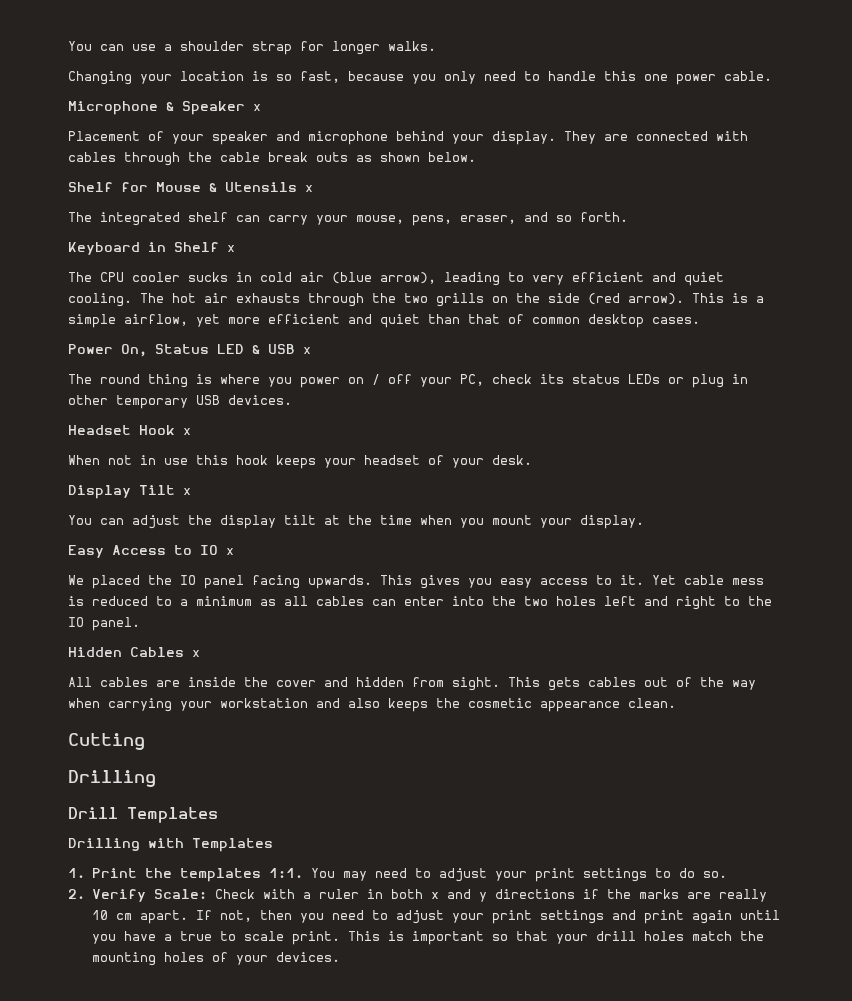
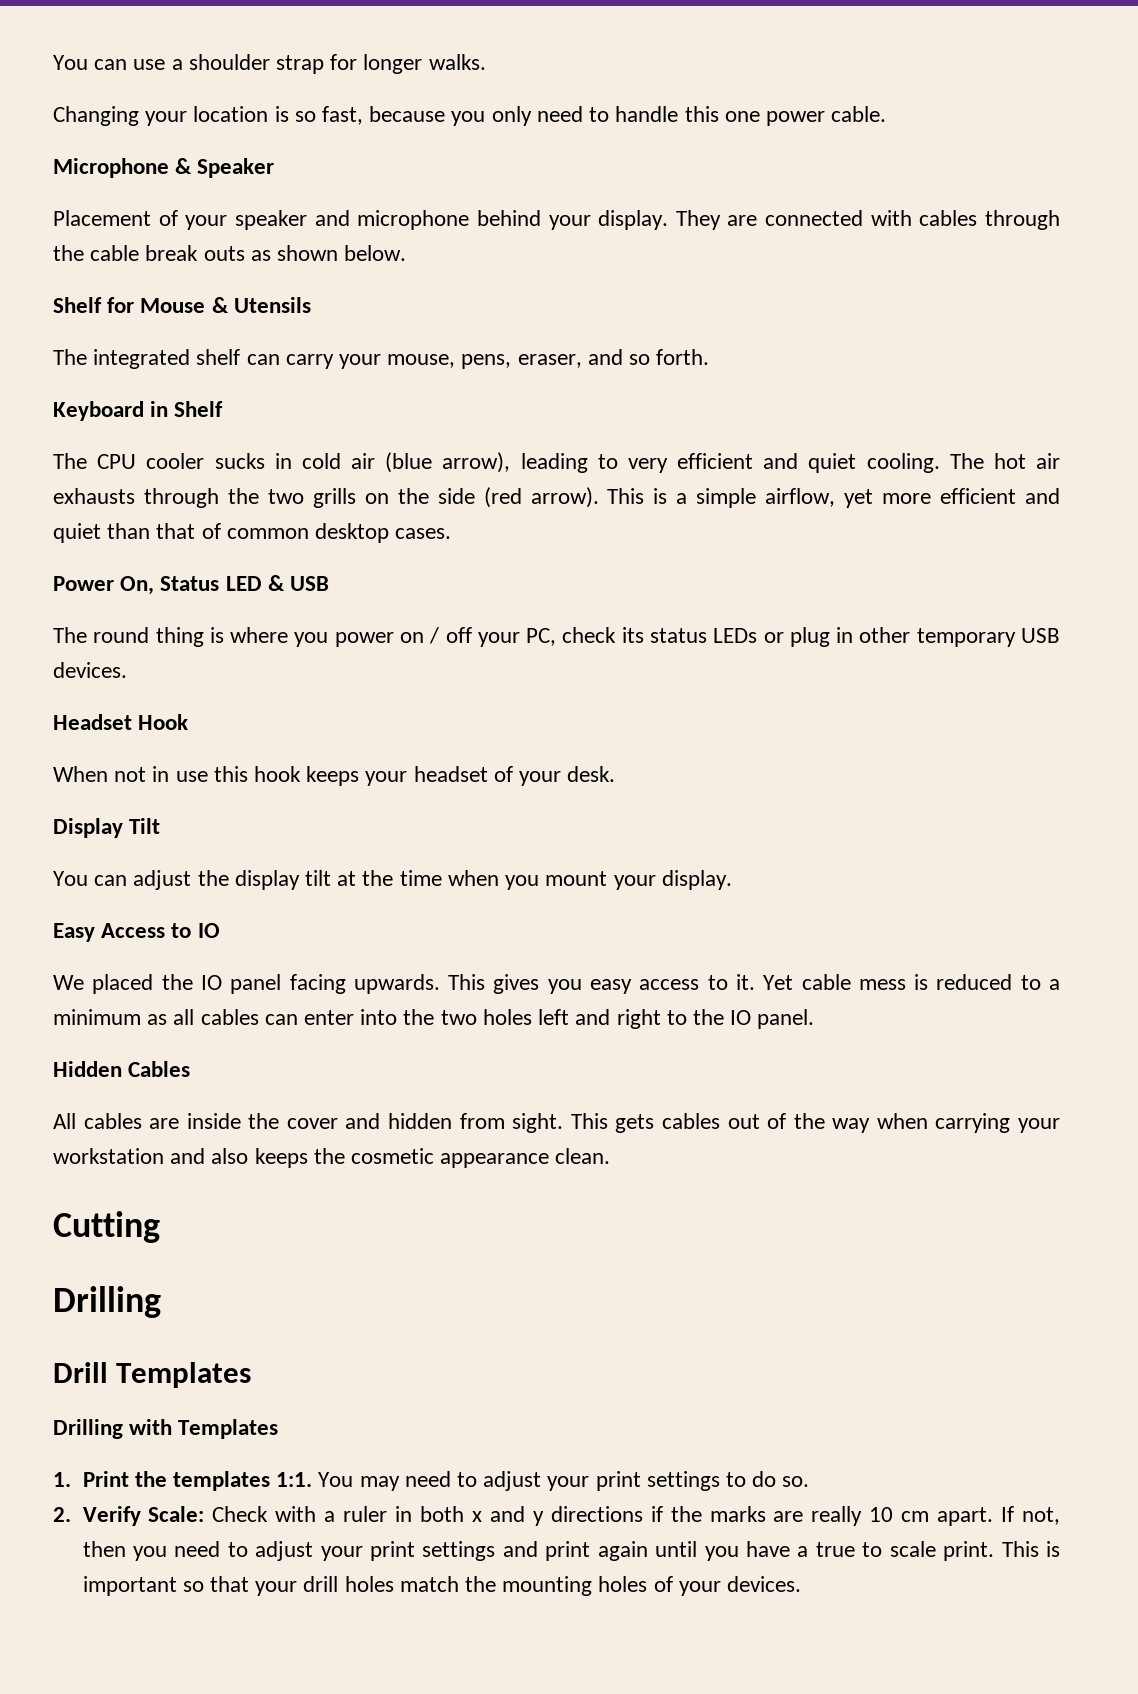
- Microphone & Speaker x
+ Microphone & Speaker
- Shelf for Mouse & Utensils x
+ Shelf for Mouse & Utensils
- Keyboard in Shelf x
+ Keyboard in Shelf
- Power On, Status LED & USB x
+ Power On, Status LED & USB
- Headset Hook x
+ Headset Hook
- Display Tilt x
+ Display Tilt
- Easy Access to IO x
+ Easy Access to IO
- Hidden Cables x
+ Hidden Cables

